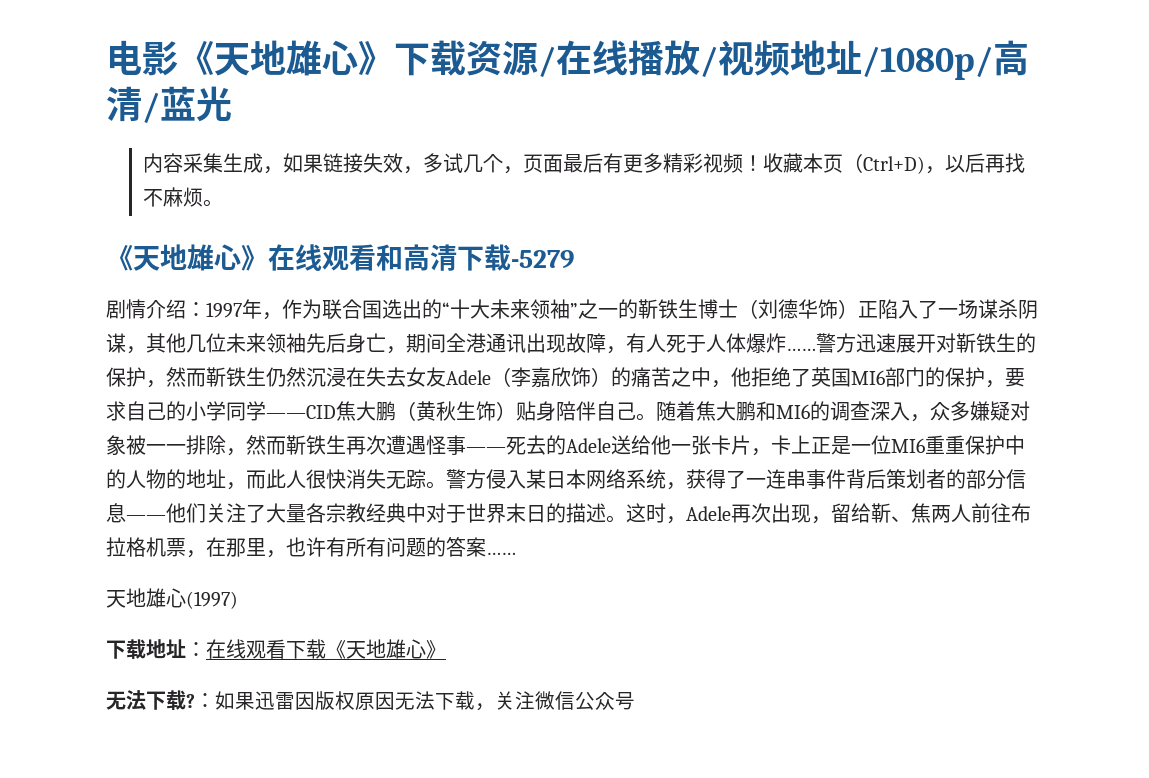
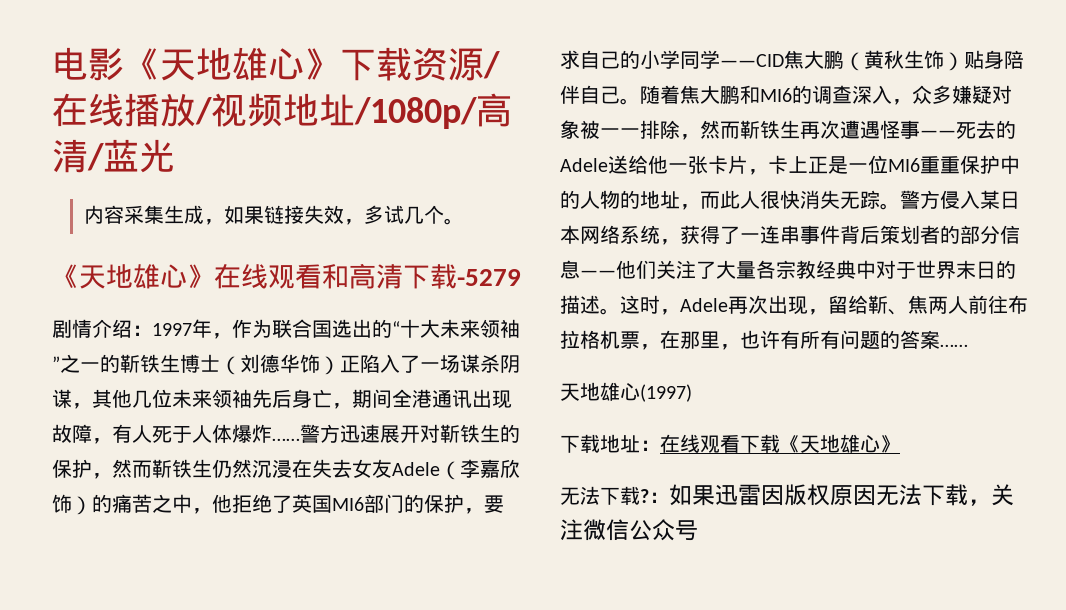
- 内容采集生成，如果链接失效，多试几个，页面最后有更多精彩视频！收藏本页（Ctrl+D)，以后再找不麻烦。
+ 内容采集生成，如果链接失效，多试几个。

